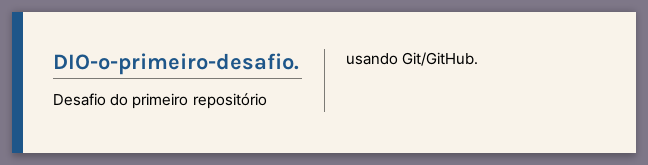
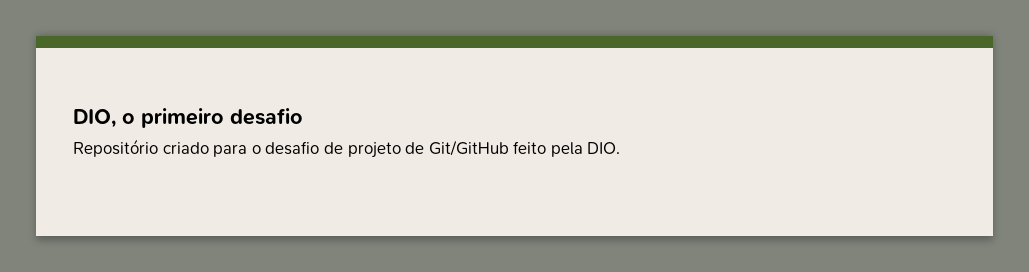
- DIO-o-primeiro-desafio.
- Desafio do primeiro repositório usando Git/GitHub.
+ DIO, o primeiro desafio
+ Repositório criado para o desafio de projeto de Git/GitHub feito pela DIO.

